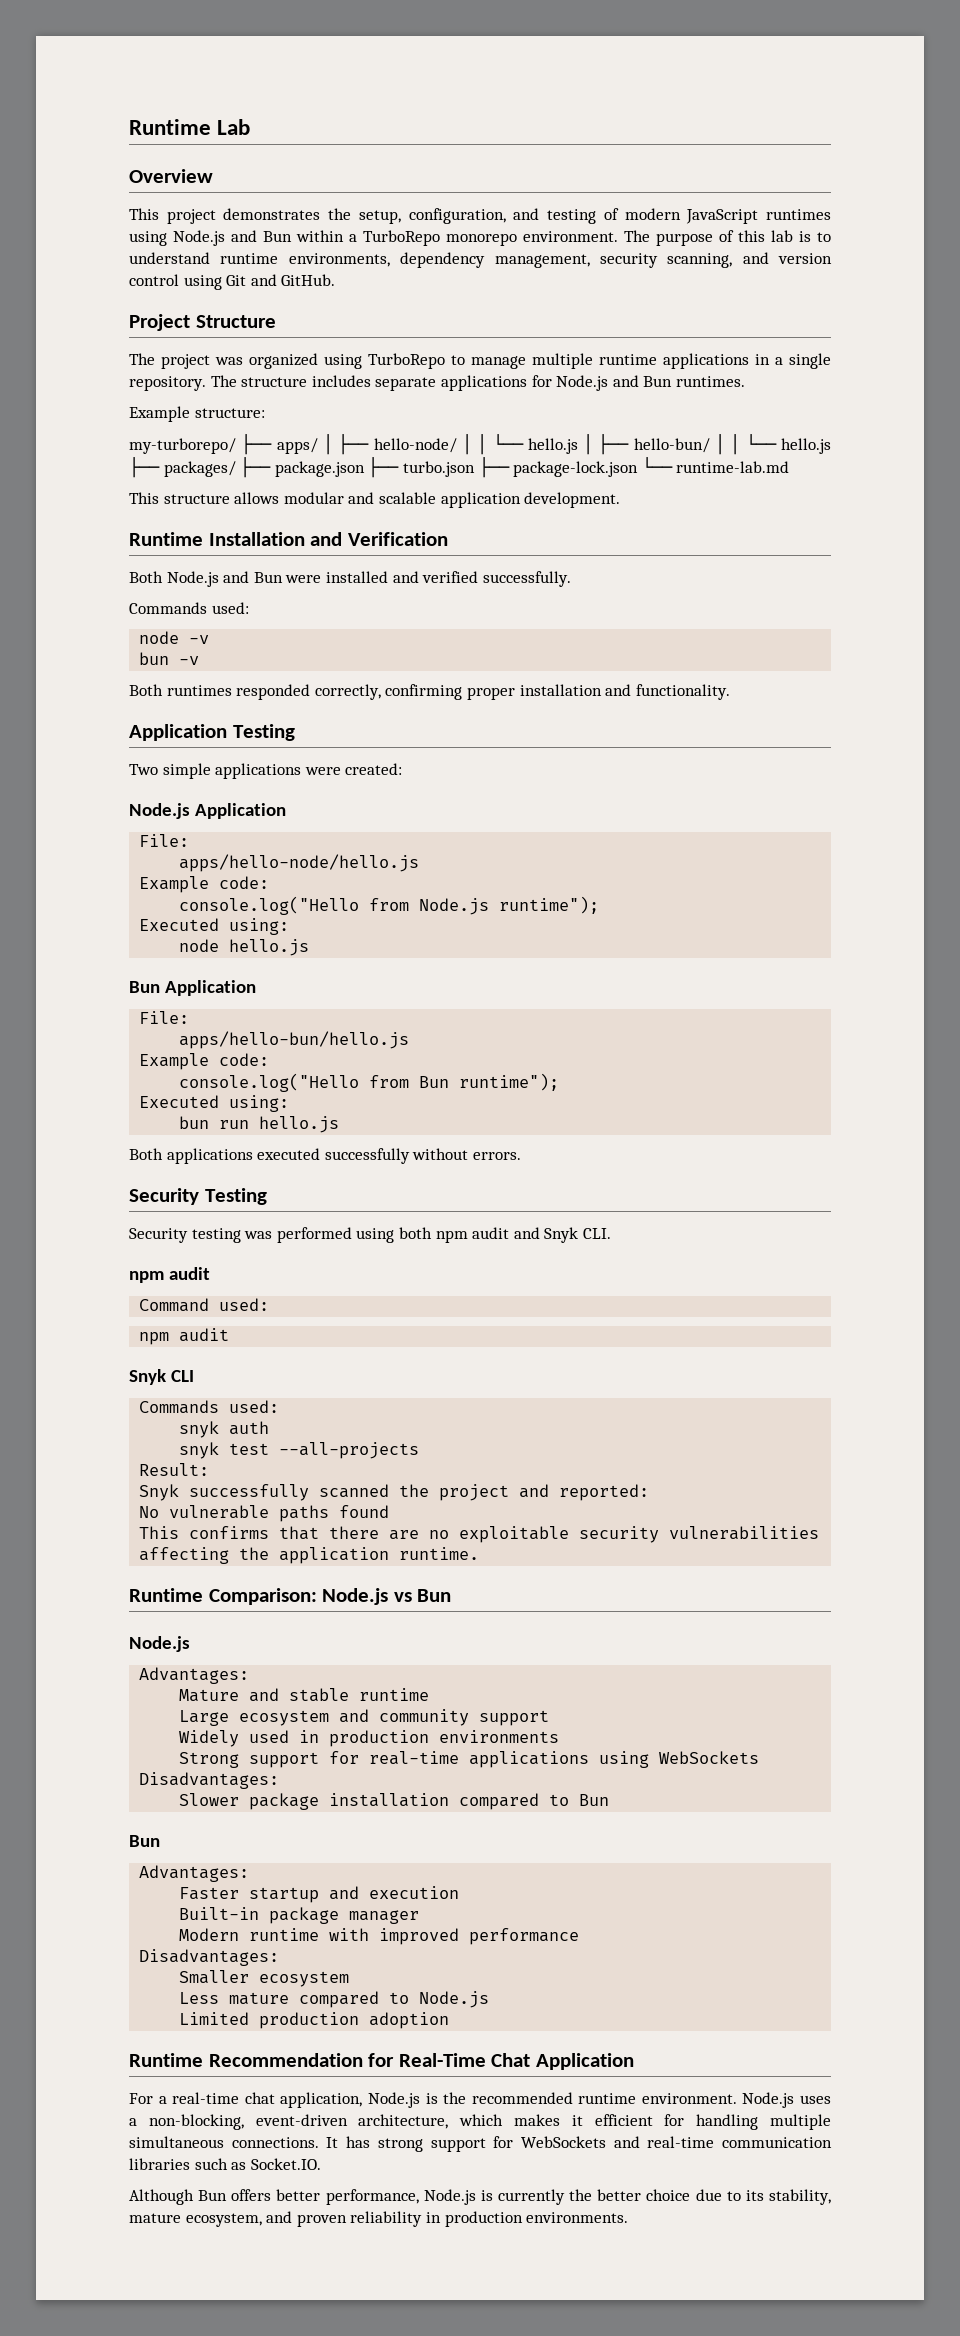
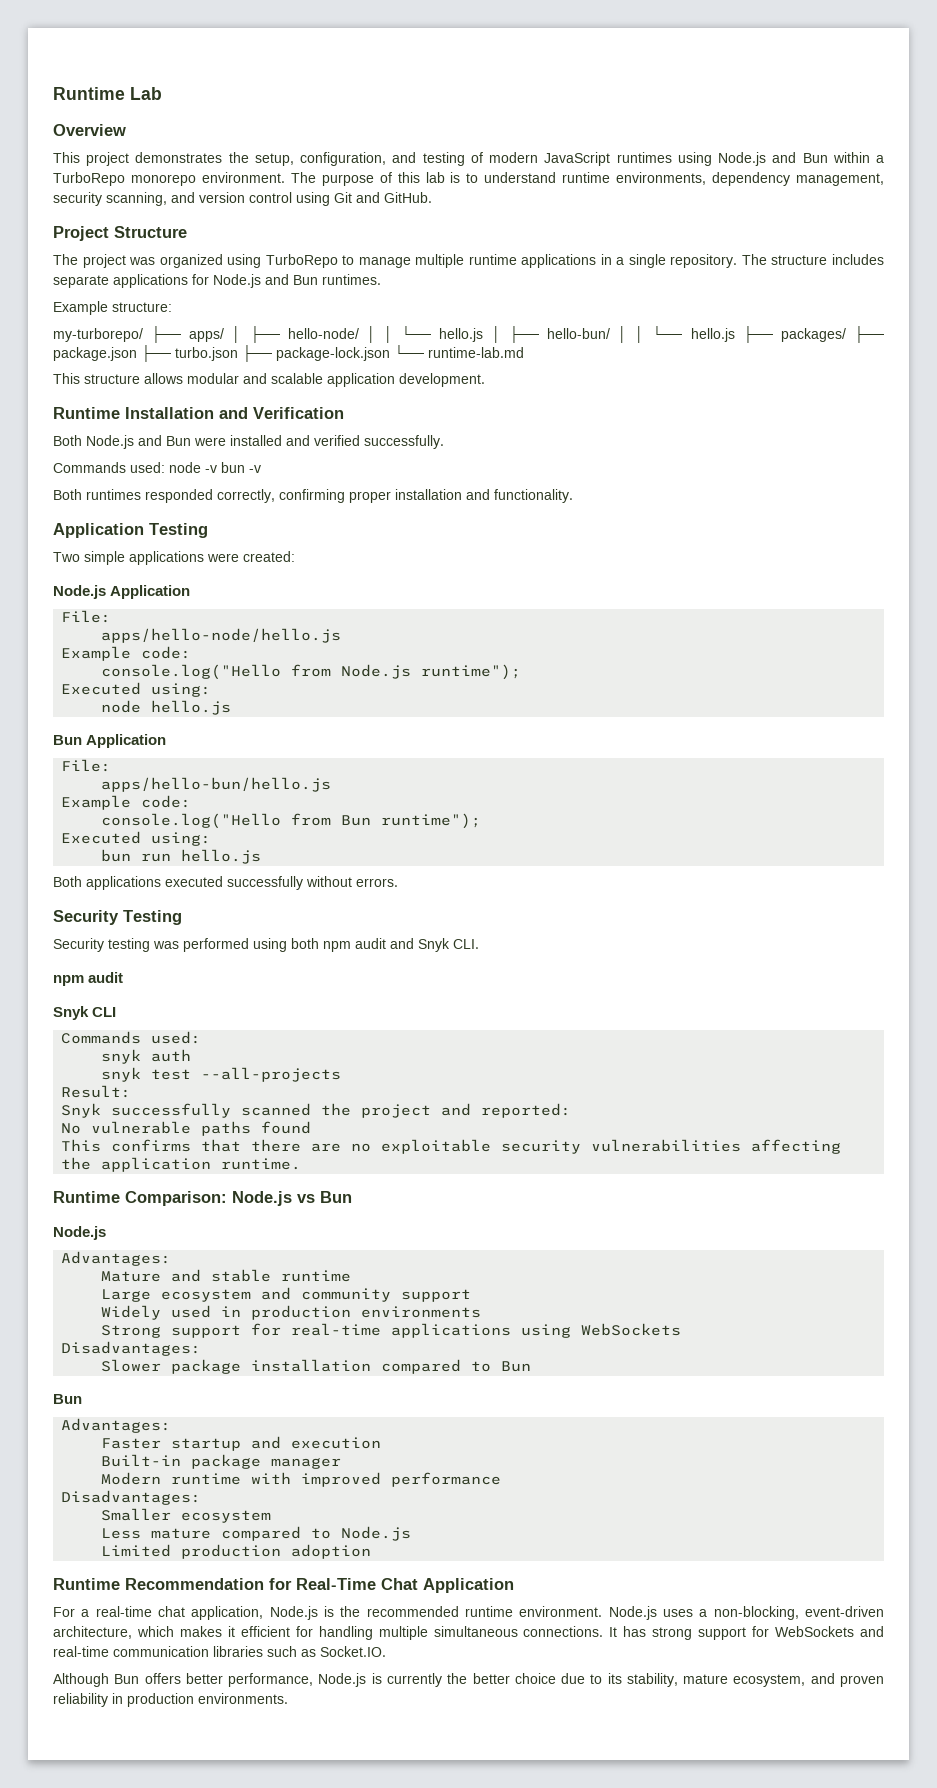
  Both Node.js and Bun were installed and verified successfully.
- Commands used:
- node -v
- bun -v
+ Commands used: node -v bun -v
- Command used:
- npm audit

